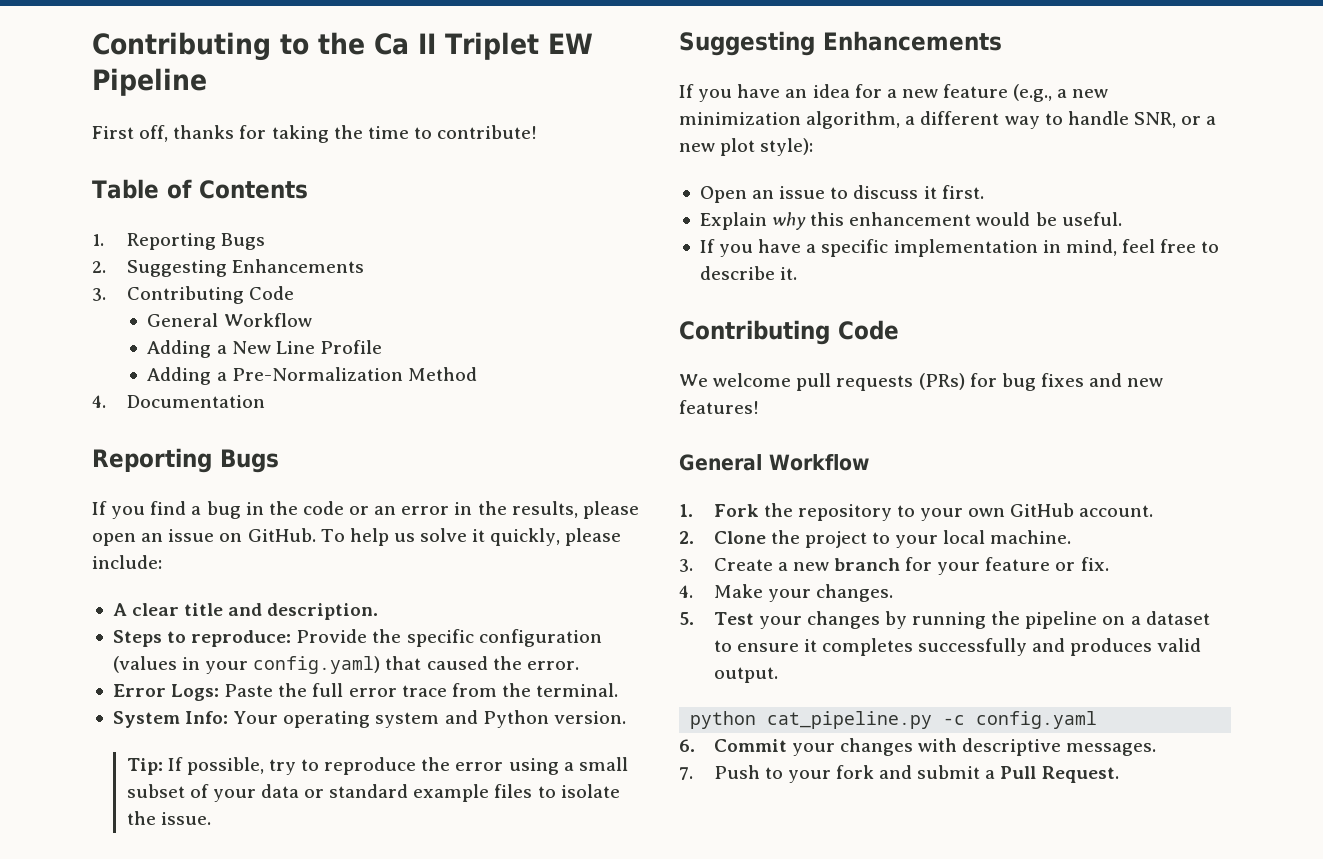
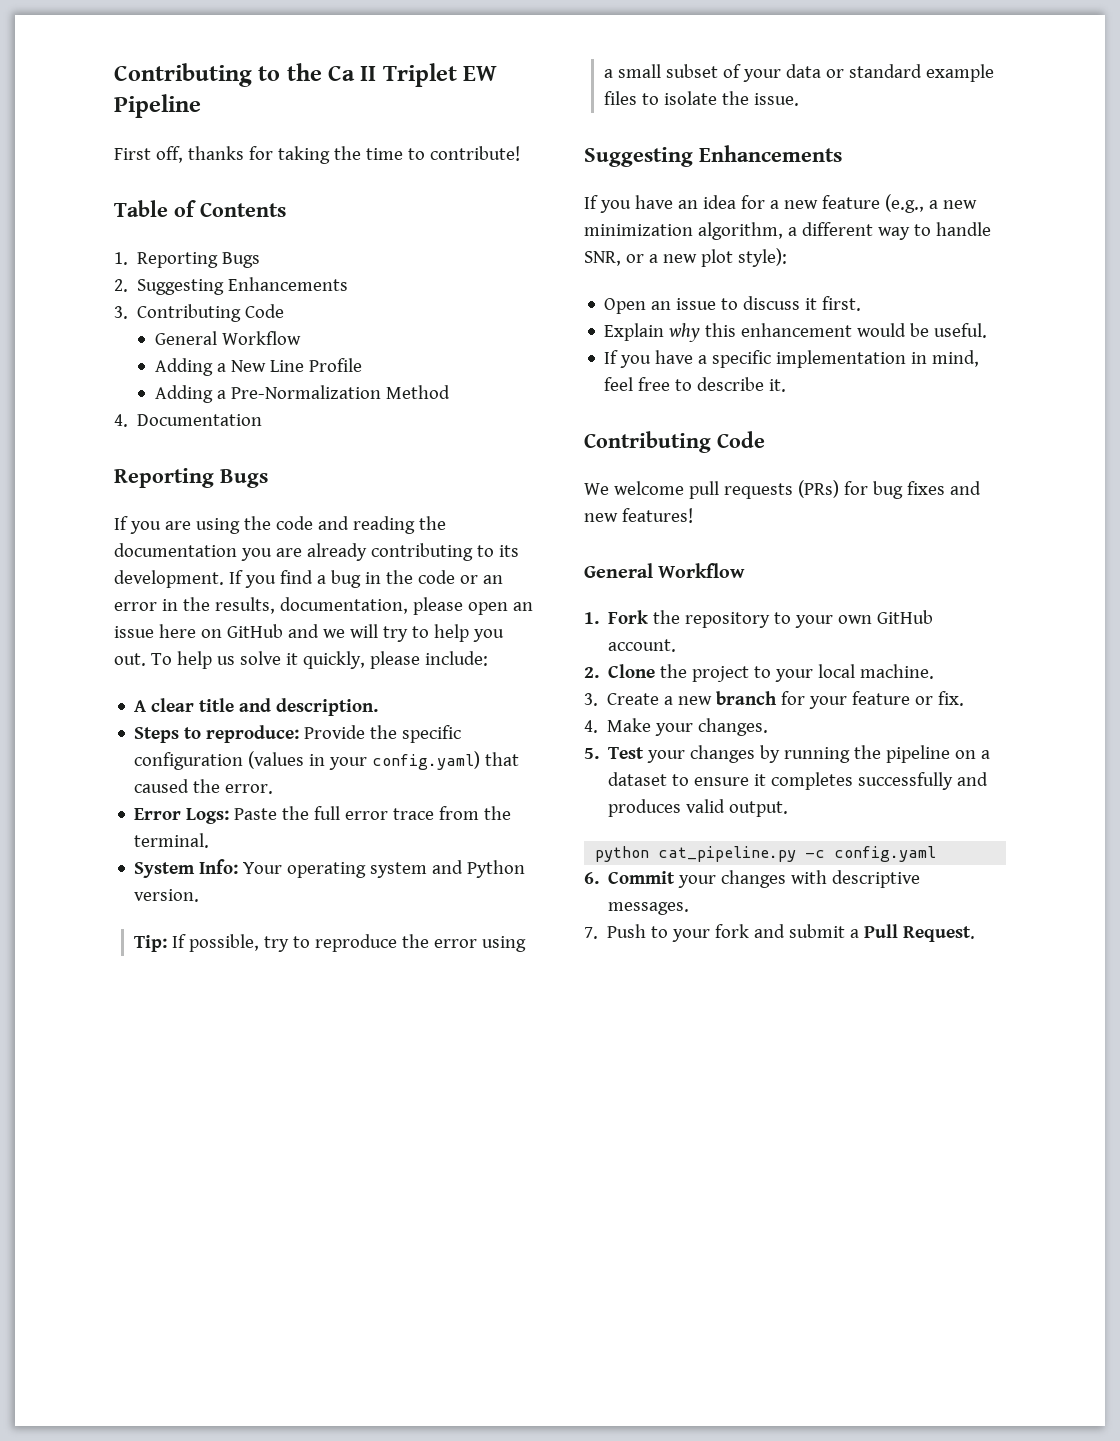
- If you find a bug in the code or an error in the results, please open an issue on GitHub.
+ If you are using the code and reading the documentation you are already contributing to its development. If you find a bug in the code or an error in the results, documentation, please open an issue here on GitHub and we will try to help you out.

